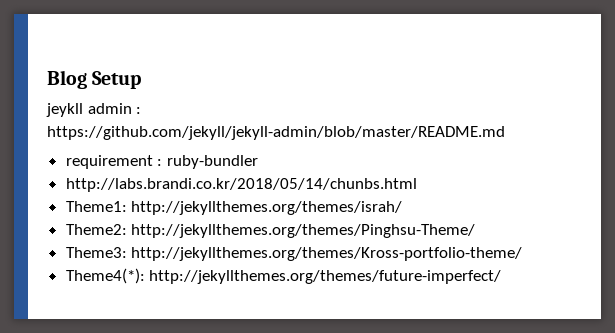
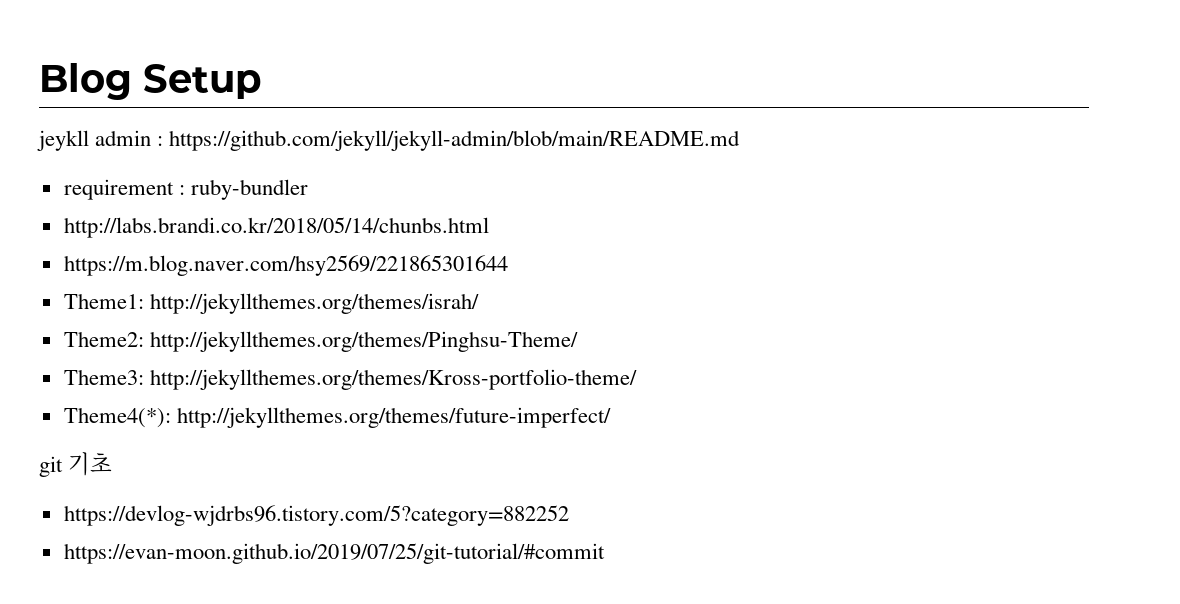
- jeykll admin : https://github.com/jekyll/jekyll-admin/blob/master/README.md
+ jeykll admin : https://github.com/jekyll/jekyll-admin/blob/main/README.md
+ https://m.blog.naver.com/hsy2569/221865301644
+ git 기초
+ https://devlog-wjdrbs96.tistory.com/5?category=882252
+ https://evan-moon.github.io/2019/07/25/git-tutorial/#commit

